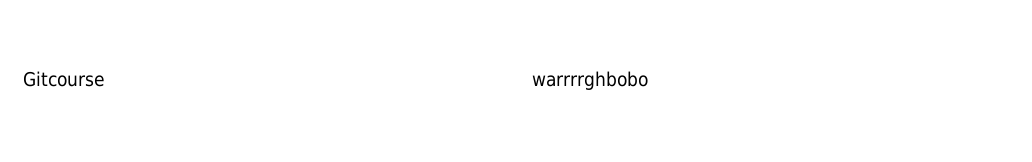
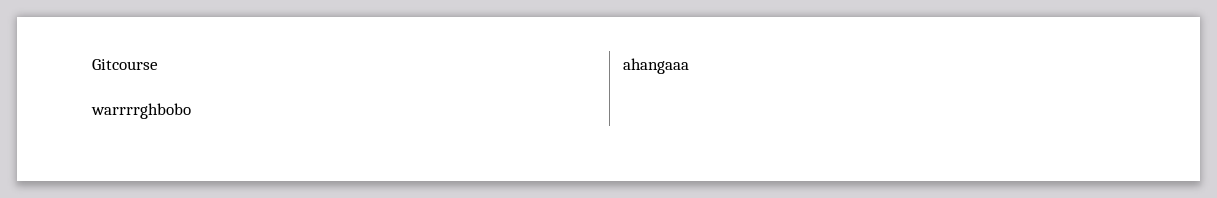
+ ahangaaa

